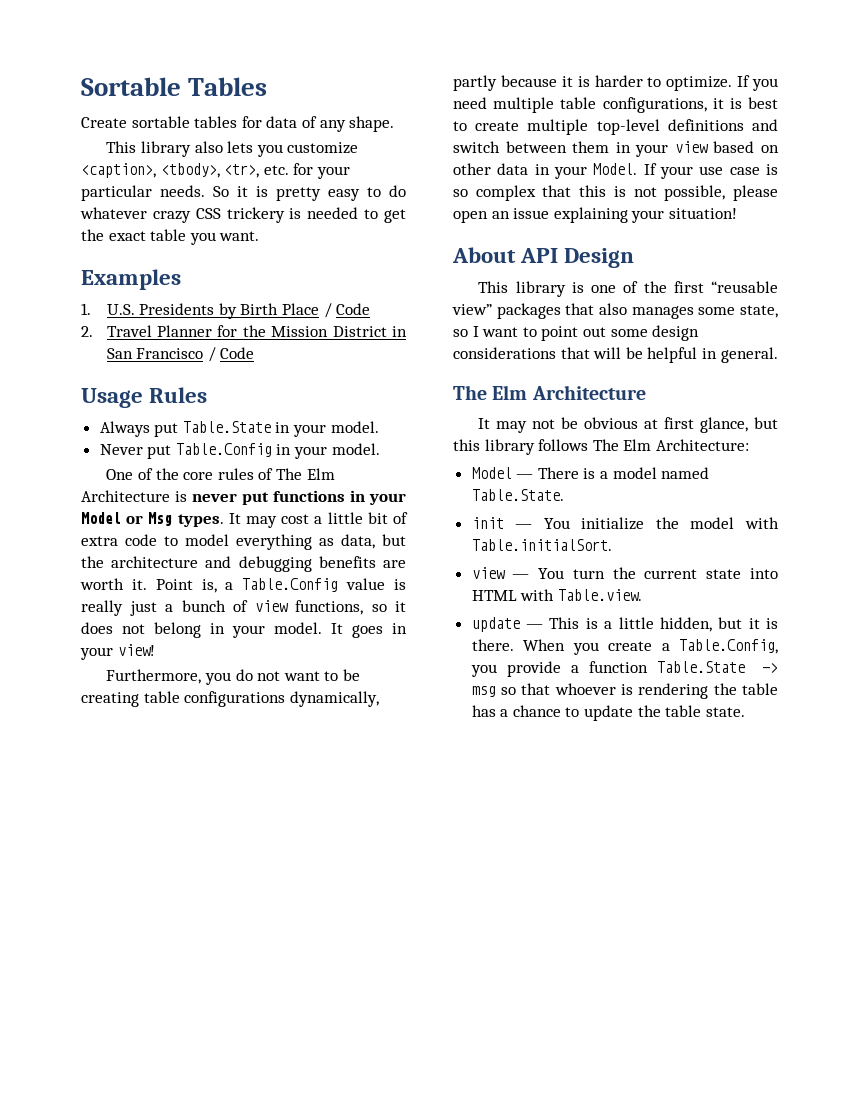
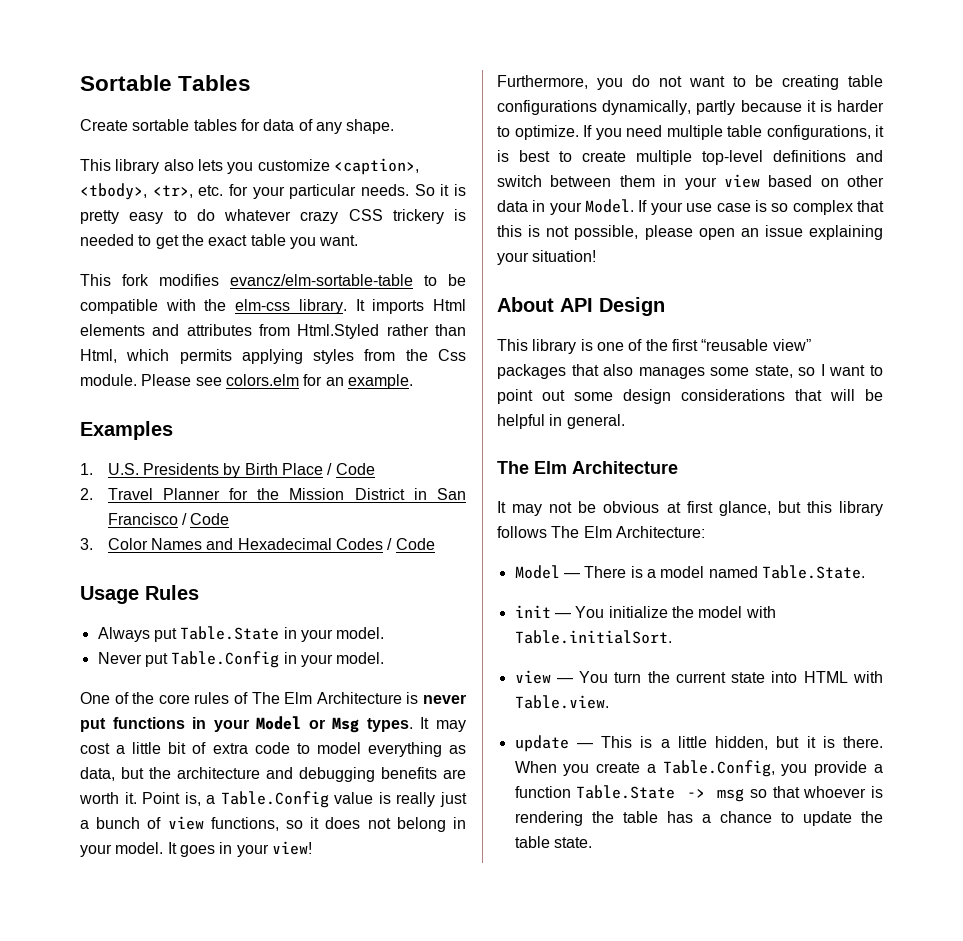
+ This fork modifies evancz/elm-sortable-table to be compatible with the elm-css library. It imports Html elements and attributes from Html.Styled rather than Html, which permits applying styles from the Css module. Please see colors.elm for an example.
+ 3. Color Names and Hexadecimal Codes / Code

